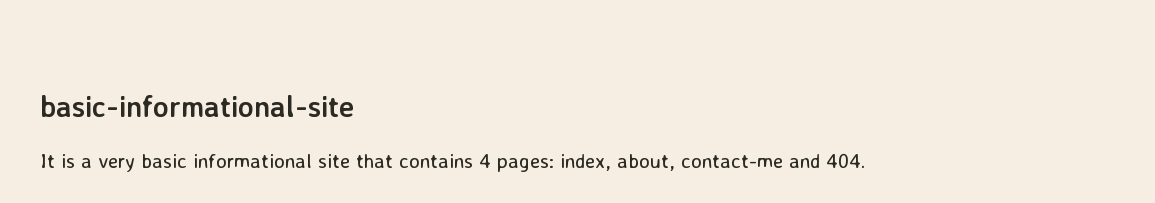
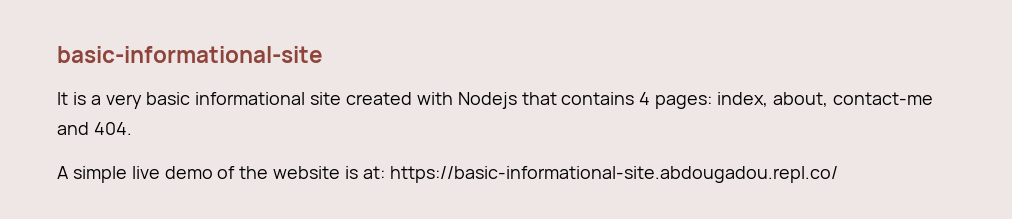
- It is a very basic informational site that contains 4 pages: index, about, contact-me and 404.
+ It is a very basic informational site created with Nodejs that contains 4 pages: index, about, contact-me and 404.
+ A simple live demo of the website is at: https://basic-informational-site.abdougadou.repl.co/

